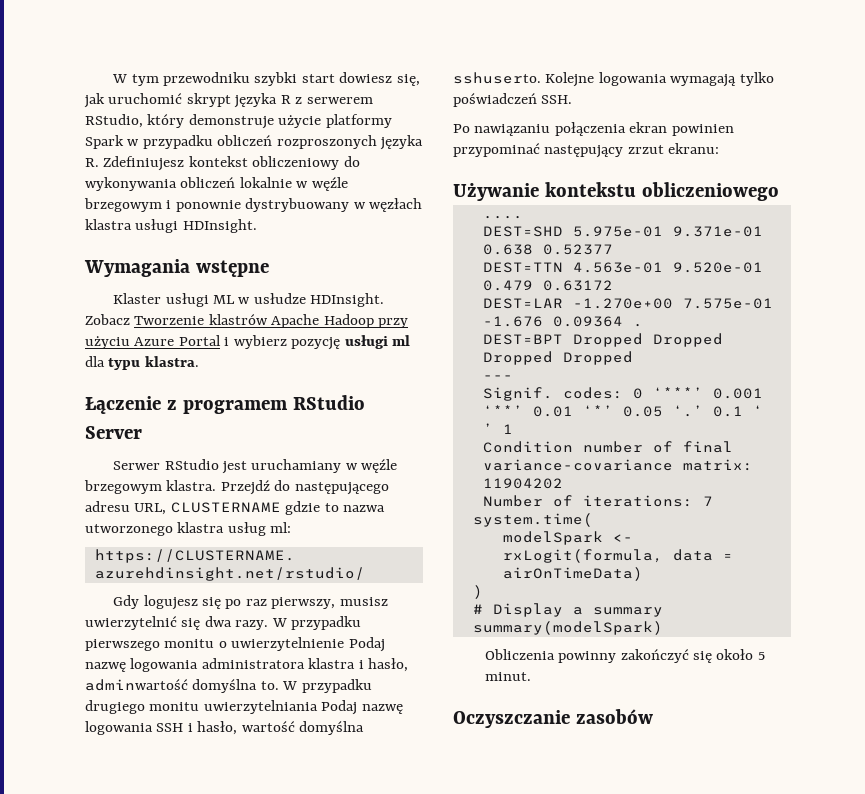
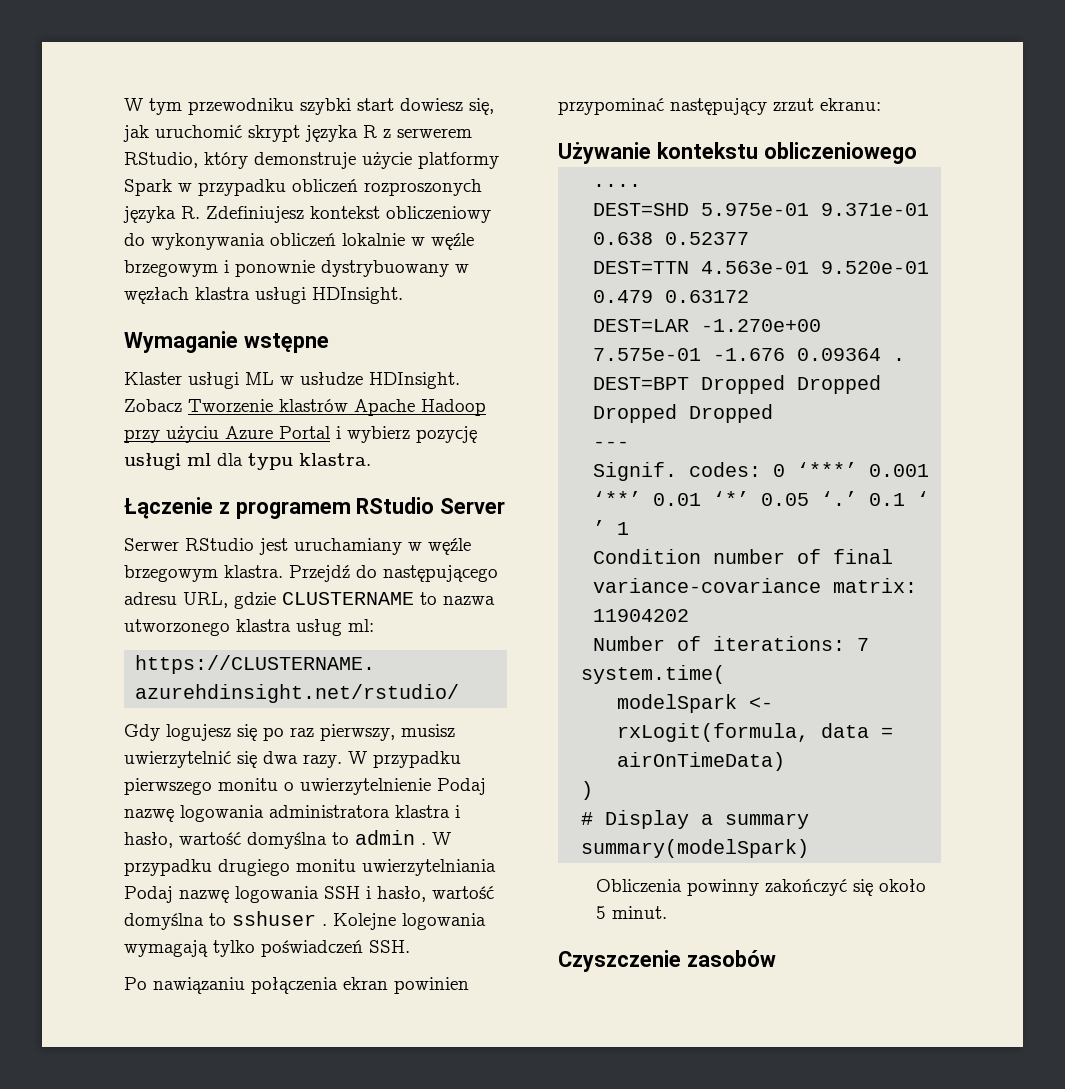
- Wymagania wstępne
+ Wymaganie wstępne
- Przejdź do następującego adresu URL, CLUSTERNAME gdzie to nazwa utworzonego klastra usług ml:
+ Przejdź do następującego adresu URL, gdzie CLUSTERNAME to nazwa utworzonego klastra usług ml:
- W przypadku pierwszego monitu o uwierzytelnienie Podaj nazwę logowania administratora klastra i hasło, adminwartość domyślna to.
+ W przypadku pierwszego monitu o uwierzytelnienie Podaj nazwę logowania administratora klastra i hasło, wartość domyślna to admin .
- W przypadku drugiego monitu uwierzytelniania Podaj nazwę logowania SSH i hasło, wartość domyślna sshuserto.
+ W przypadku drugiego monitu uwierzytelniania Podaj nazwę logowania SSH i hasło, wartość domyślna to sshuser .
- Oczyszczanie zasobów
+ Czyszczenie zasobów

